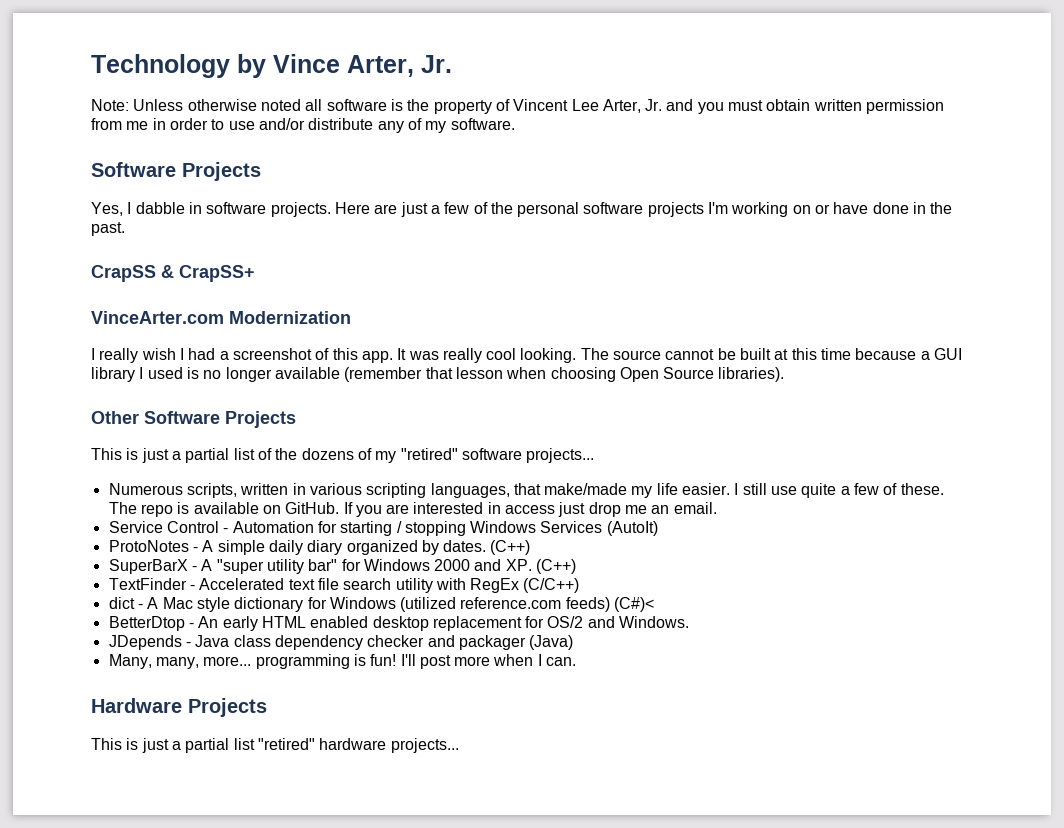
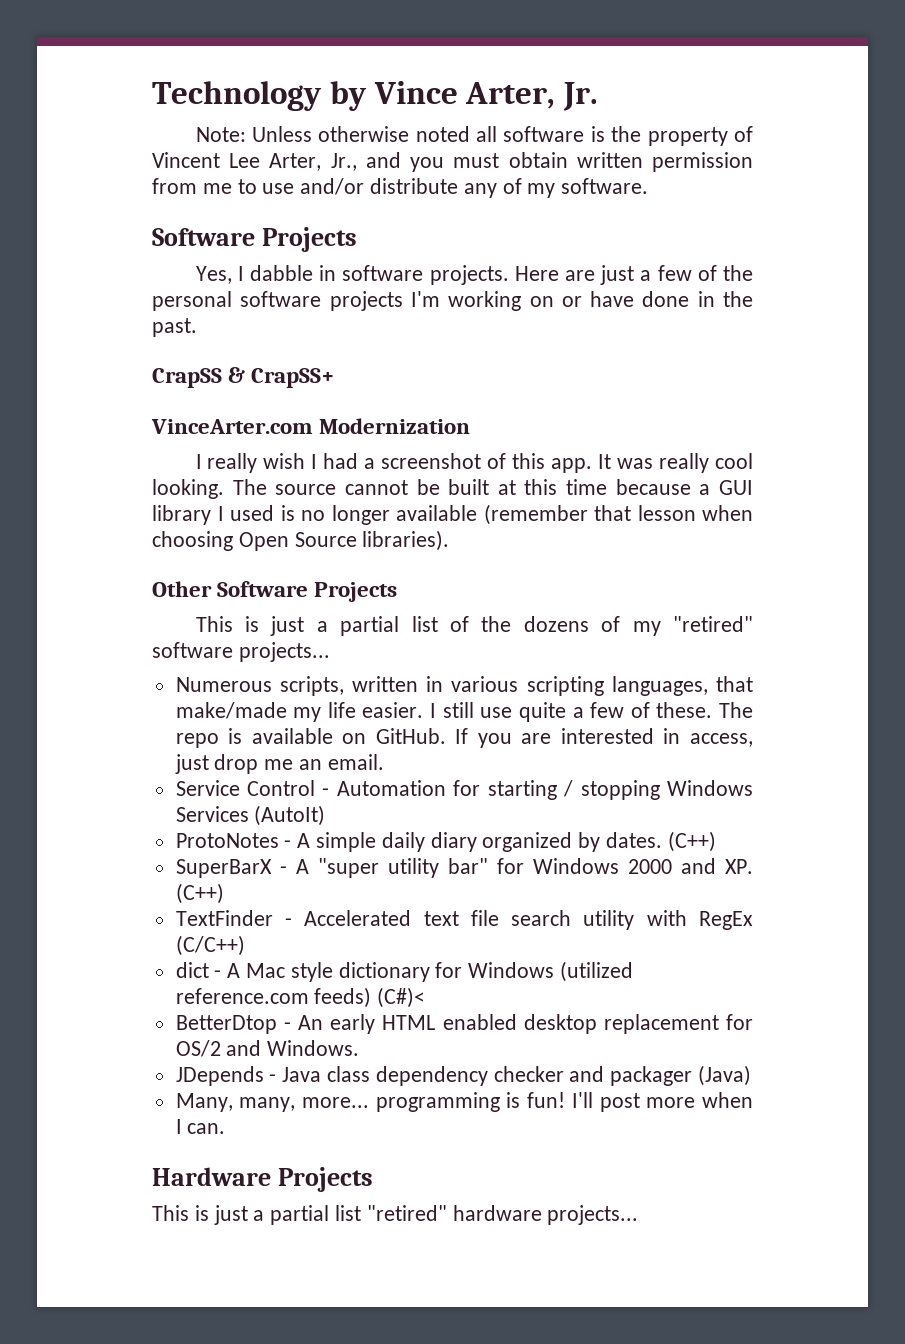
- Note: Unless otherwise noted all software is the property of Vincent Lee Arter, Jr. and you must obtain written permission from me in order to use and/or distribute any of my software.
+ Note: Unless otherwise noted all software is the property of Vincent Lee Arter, Jr., and you must obtain written permission from me to use and/or distribute any of my software.
- If you are interested in access just drop me an email.
+ If you are interested in access, just drop me an email.

